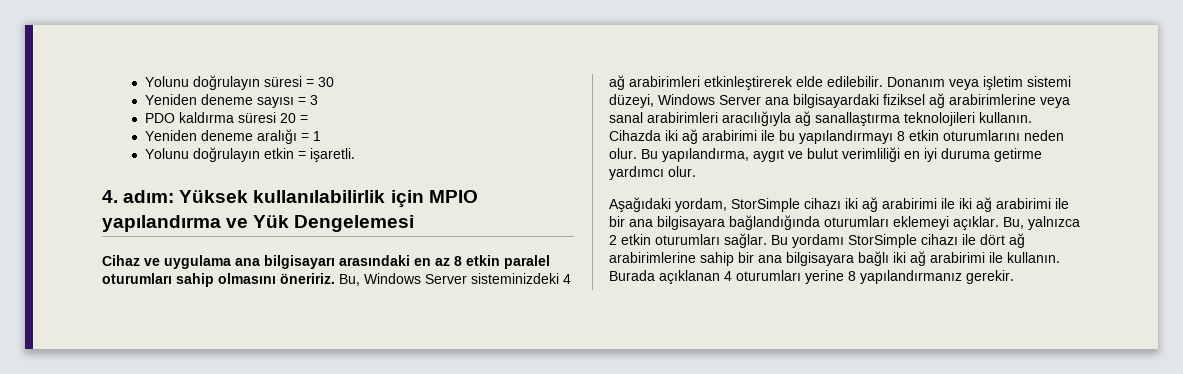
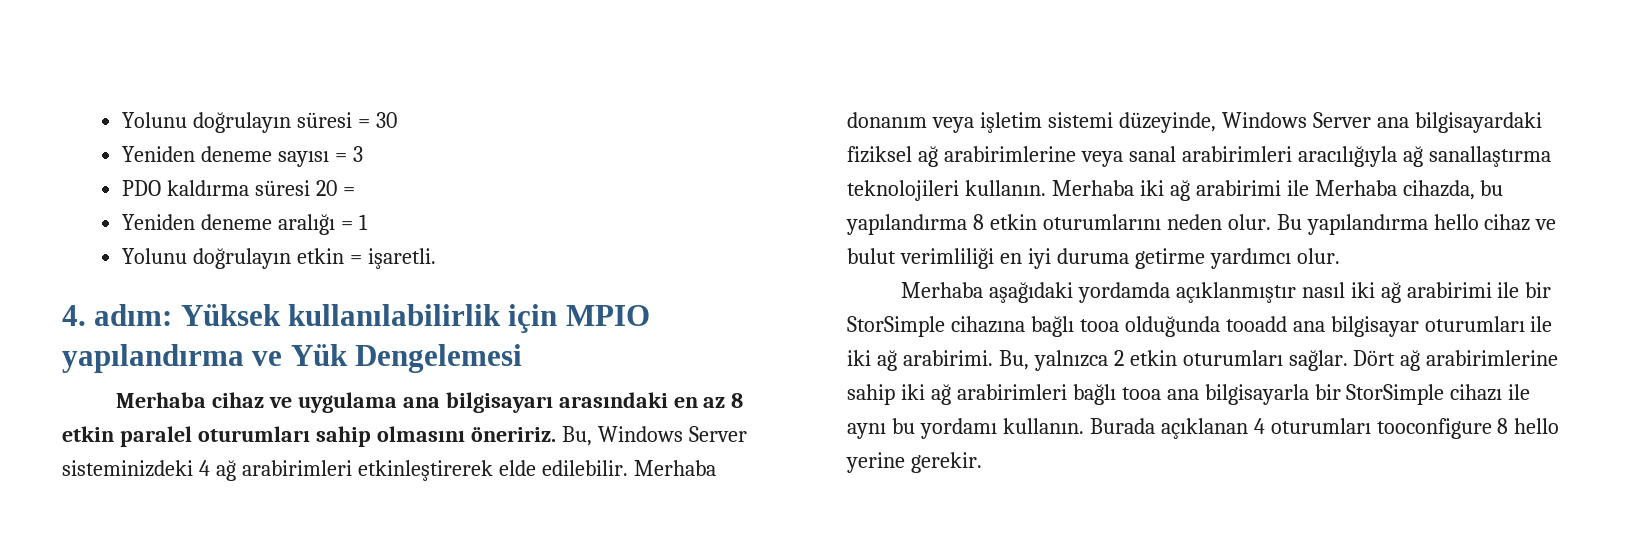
- Cihaz ve uygulama ana bilgisayarı arasındaki en az 8 etkin paralel oturumları sahip olmasını öneririz.
+ Merhaba cihaz ve uygulama ana bilgisayarı arasındaki en az 8 etkin paralel oturumları sahip olmasını öneririz.
- Donanım veya işletim sistemi düzeyi, Windows Server ana bilgisayardaki fiziksel ağ arabirimlerine veya sanal arabirimleri aracılığıyla ağ sanallaştırma teknolojileri kullanın.
+ Merhaba donanım veya işletim sistemi düzeyinde, Windows Server ana bilgisayardaki fiziksel ağ arabirimlerine veya sanal arabirimleri aracılığıyla ağ sanallaştırma teknolojileri kullanın.
- Cihazda iki ağ arabirimi ile bu yapılandırmayı 8 etkin oturumlarını neden olur.
+ Merhaba iki ağ arabirimi ile Merhaba cihazda, bu yapılandırma 8 etkin oturumlarını neden olur.
- Bu yapılandırma, aygıt ve bulut verimliliği en iyi duruma getirme yardımcı olur.
+ Bu yapılandırma hello cihaz ve bulut verimliliği en iyi duruma getirme yardımcı olur.
- Aşağıdaki yordam, StorSimple cihazı iki ağ arabirimi ile iki ağ arabirimi ile bir ana bilgisayara bağlandığında oturumları eklemeyi açıklar.
+ Merhaba aşağıdaki yordamda açıklanmıştır nasıl iki ağ arabirimi ile bir StorSimple cihazına bağlı tooa olduğunda tooadd ana bilgisayar oturumları ile iki ağ arabirimi.
- Bu yordamı StorSimple cihazı ile dört ağ arabirimlerine sahip bir ana bilgisayara bağlı iki ağ arabirimi ile kullanın.
+ Dört ağ arabirimlerine sahip iki ağ arabirimleri bağlı tooa ana bilgisayarla bir StorSimple cihazı ile aynı bu yordamı kullanın.
- Burada açıklanan 4 oturumları yerine 8 yapılandırmanız gerekir.
+ Burada açıklanan 4 oturumları tooconfigure 8 hello yerine gerekir.

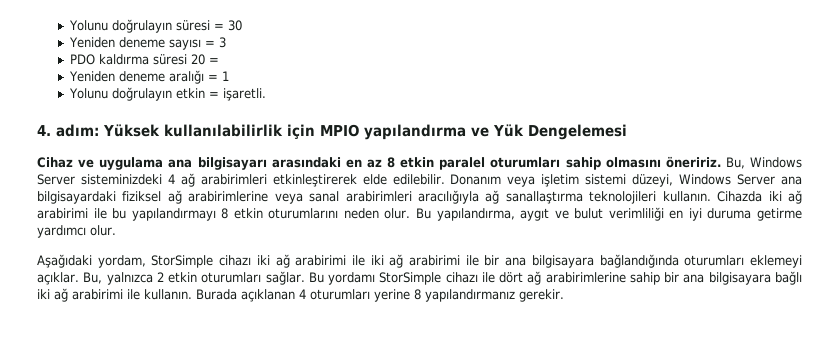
- Merhaba cihaz ve uygulama ana bilgisayarı arasındaki en az 8 etkin paralel oturumları sahip olmasını öneririz.
+ Cihaz ve uygulama ana bilgisayarı arasındaki en az 8 etkin paralel oturumları sahip olmasını öneririz.
- Merhaba donanım veya işletim sistemi düzeyinde, Windows Server ana bilgisayardaki fiziksel ağ arabirimlerine veya sanal arabirimleri aracılığıyla ağ sanallaştırma teknolojileri kullanın.
+ Donanım veya işletim sistemi düzeyi, Windows Server ana bilgisayardaki fiziksel ağ arabirimlerine veya sanal arabirimleri aracılığıyla ağ sanallaştırma teknolojileri kullanın.
- Merhaba iki ağ arabirimi ile Merhaba cihazda, bu yapılandırma 8 etkin oturumlarını neden olur.
+ Cihazda iki ağ arabirimi ile bu yapılandırmayı 8 etkin oturumlarını neden olur.
- Bu yapılandırma hello cihaz ve bulut verimliliği en iyi duruma getirme yardımcı olur.
+ Bu yapılandırma, aygıt ve bulut verimliliği en iyi duruma getirme yardımcı olur.
- Merhaba aşağıdaki yordamda açıklanmıştır nasıl iki ağ arabirimi ile bir StorSimple cihazına bağlı tooa olduğunda tooadd ana bilgisayar oturumları ile iki ağ arabirimi.
+ Aşağıdaki yordam, StorSimple cihazı iki ağ arabirimi ile iki ağ arabirimi ile bir ana bilgisayara bağlandığında oturumları eklemeyi açıklar.
- Dört ağ arabirimlerine sahip iki ağ arabirimleri bağlı tooa ana bilgisayarla bir StorSimple cihazı ile aynı bu yordamı kullanın.
+ Bu yordamı StorSimple cihazı ile dört ağ arabirimlerine sahip bir ana bilgisayara bağlı iki ağ arabirimi ile kullanın.
- Burada açıklanan 4 oturumları tooconfigure 8 hello yerine gerekir.
+ Burada açıklanan 4 oturumları yerine 8 yapılandırmanız gerekir.

